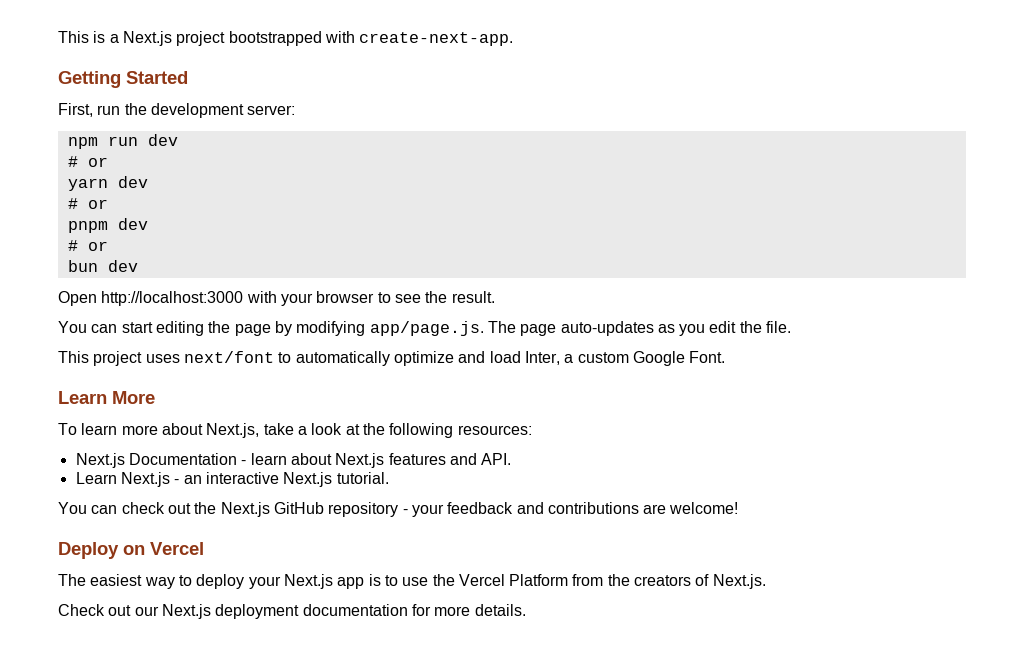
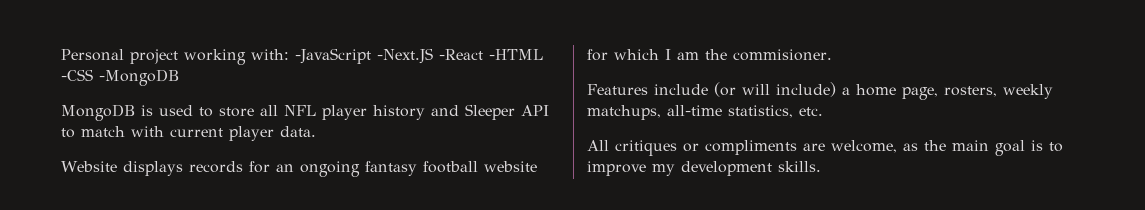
- This is a Next.js project bootstrapped with create-next-app.
- Getting Started
- First, run the development server:
- npm run dev
- # or
- yarn dev
- # or
- pnpm dev
- # or
- bun dev
- Open http://localhost:3000 with your browser to see the result.
- You can start editing the page by modifying app/page.js. The page auto-updates as you edit the file.
- This project uses next/font to automatically optimize and load Inter, a custom Google Font.
- Learn More
- To learn more about Next.js, take a look at the following resources:
- Next.js Documentation - learn about Next.js features and API.
- Learn Next.js - an interactive Next.js tutorial.
- You can check out the Next.js GitHub repository - your feedback and contributions are welcome!
- Deploy on Vercel
- The easiest way to deploy your Next.js app is to use the Vercel Platform from the creators of Next.js.
- Check out our Next.js deployment documentation for more details.
+ Personal project working with: -JavaScript -Next.JS -React -HTML -CSS -MongoDB
+ MongoDB is used to store all NFL player history and Sleeper API to match with current player data.
+ Website displays records for an ongoing fantasy football website for which I am the commisioner.
+ Features include (or will include) a home page, rosters, weekly matchups, all-time statistics, etc.
+ All critiques or compliments are welcome, as the main goal is to improve my development skills.

